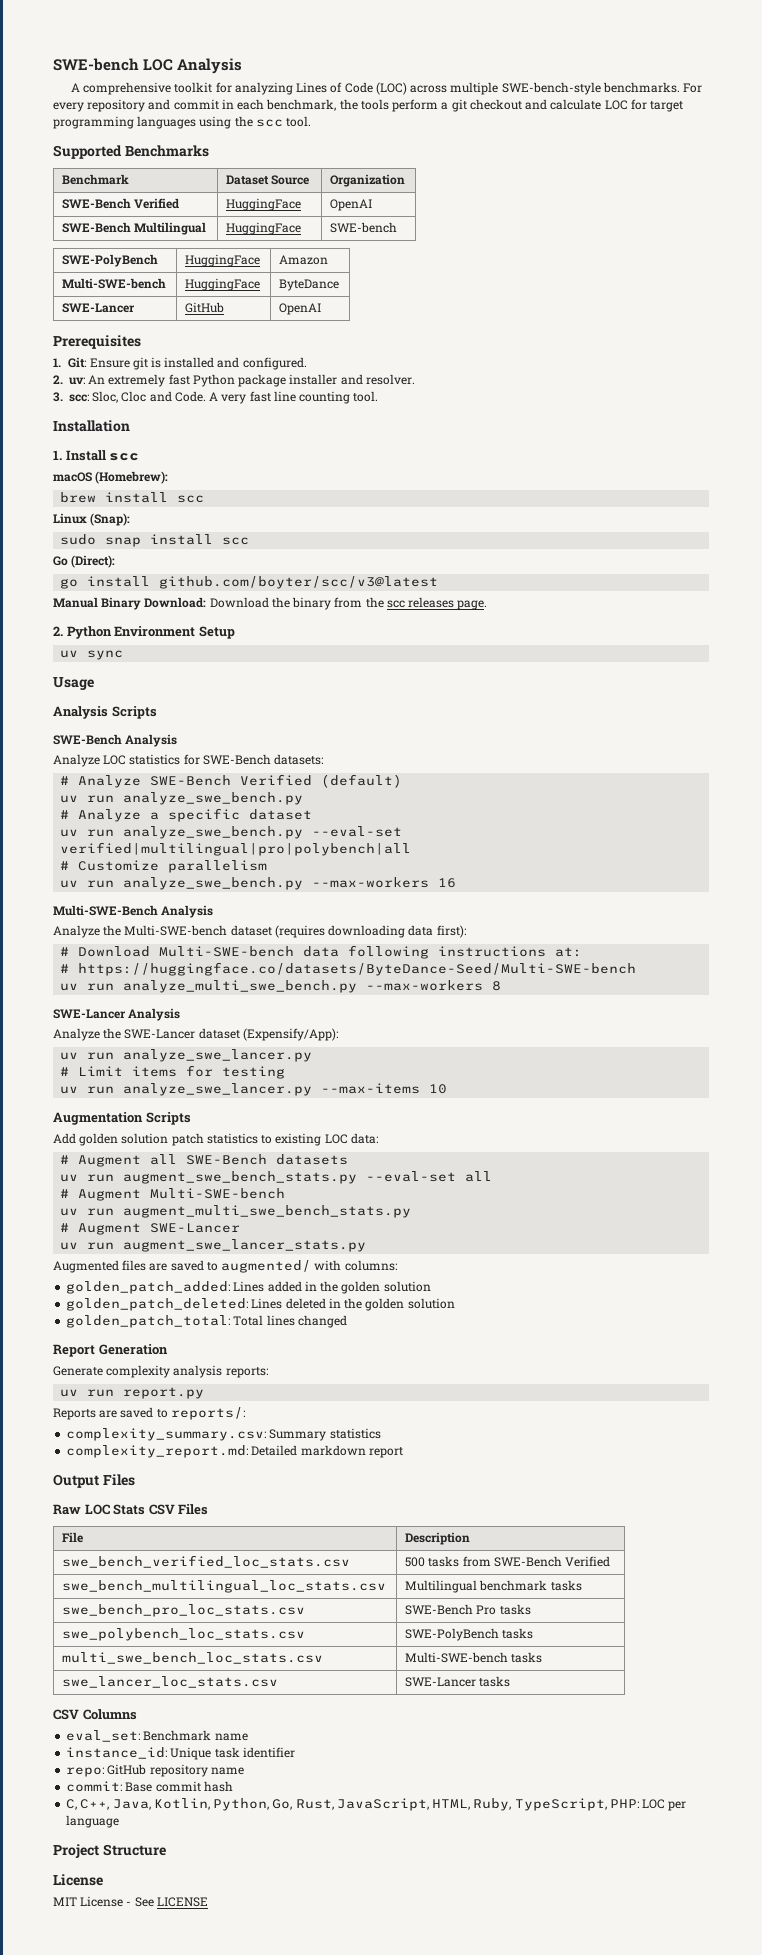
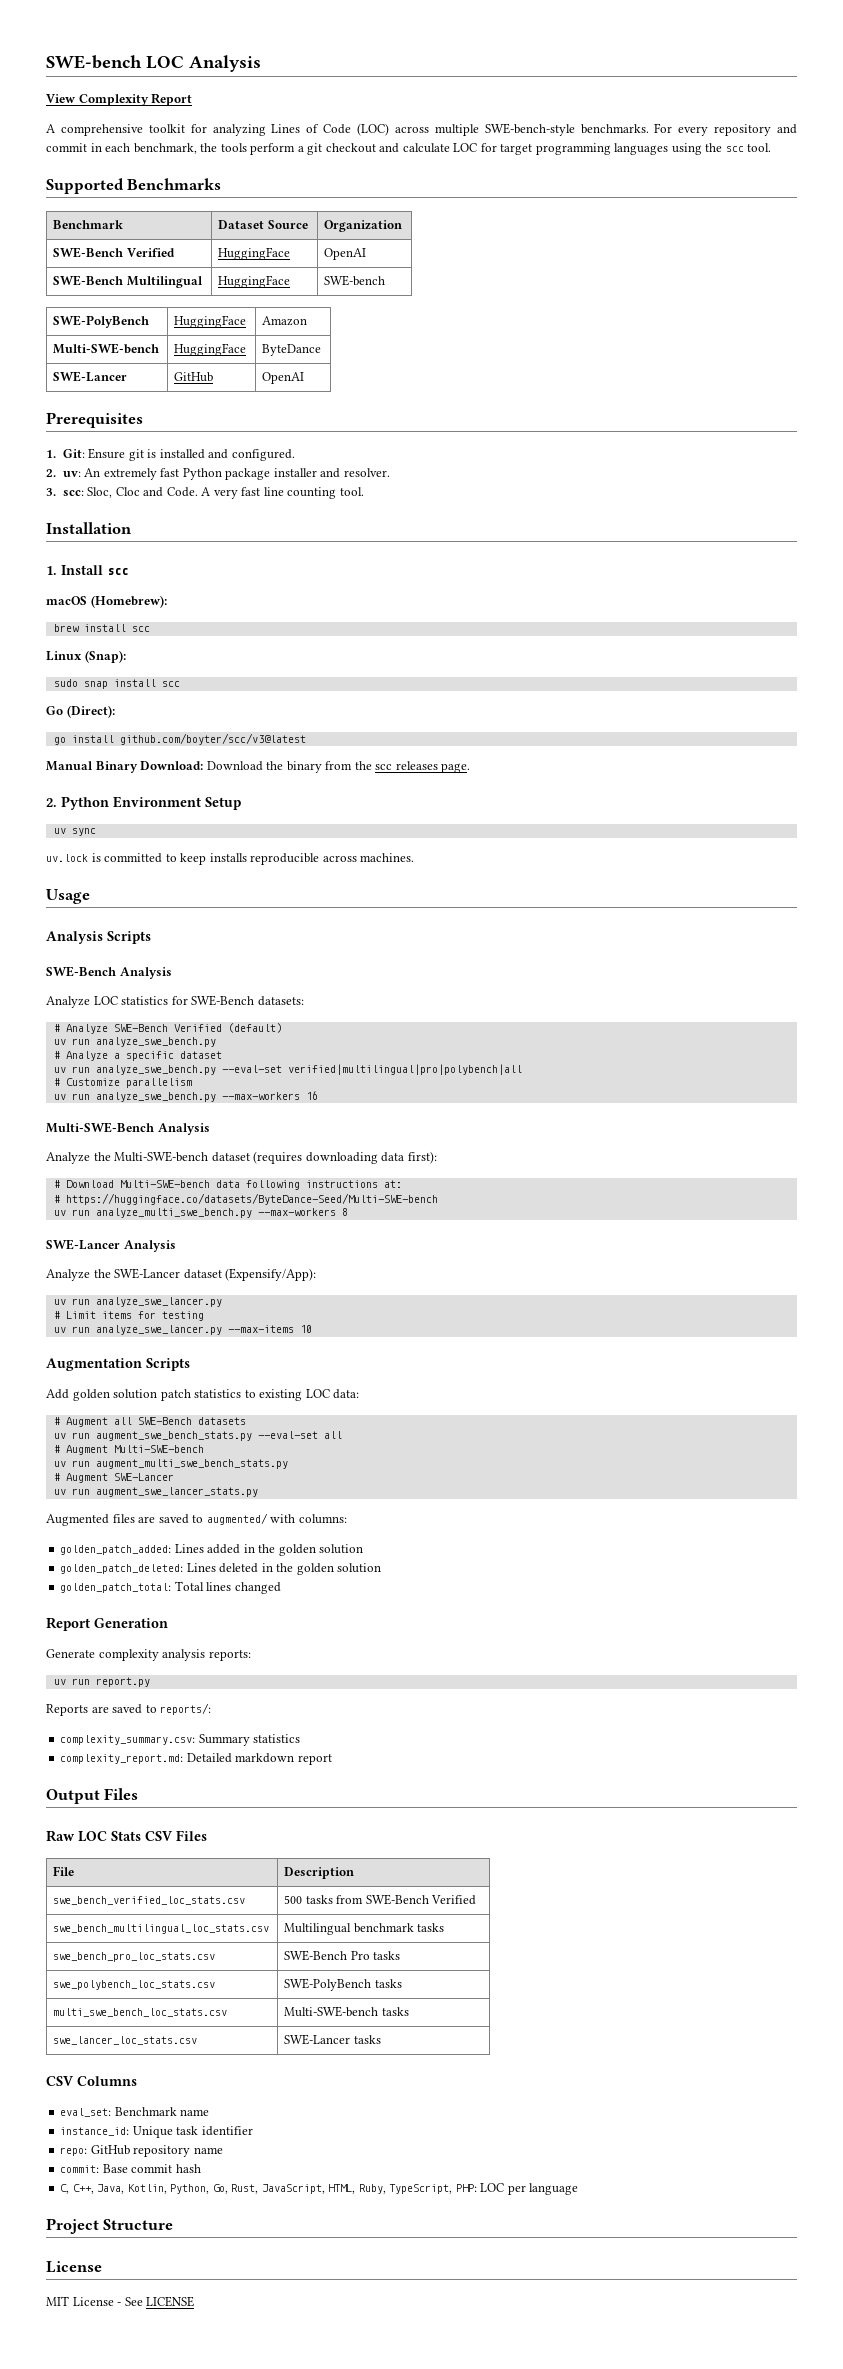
+ View Complexity Report
+ uv.lock is committed to keep installs reproducible across machines.

